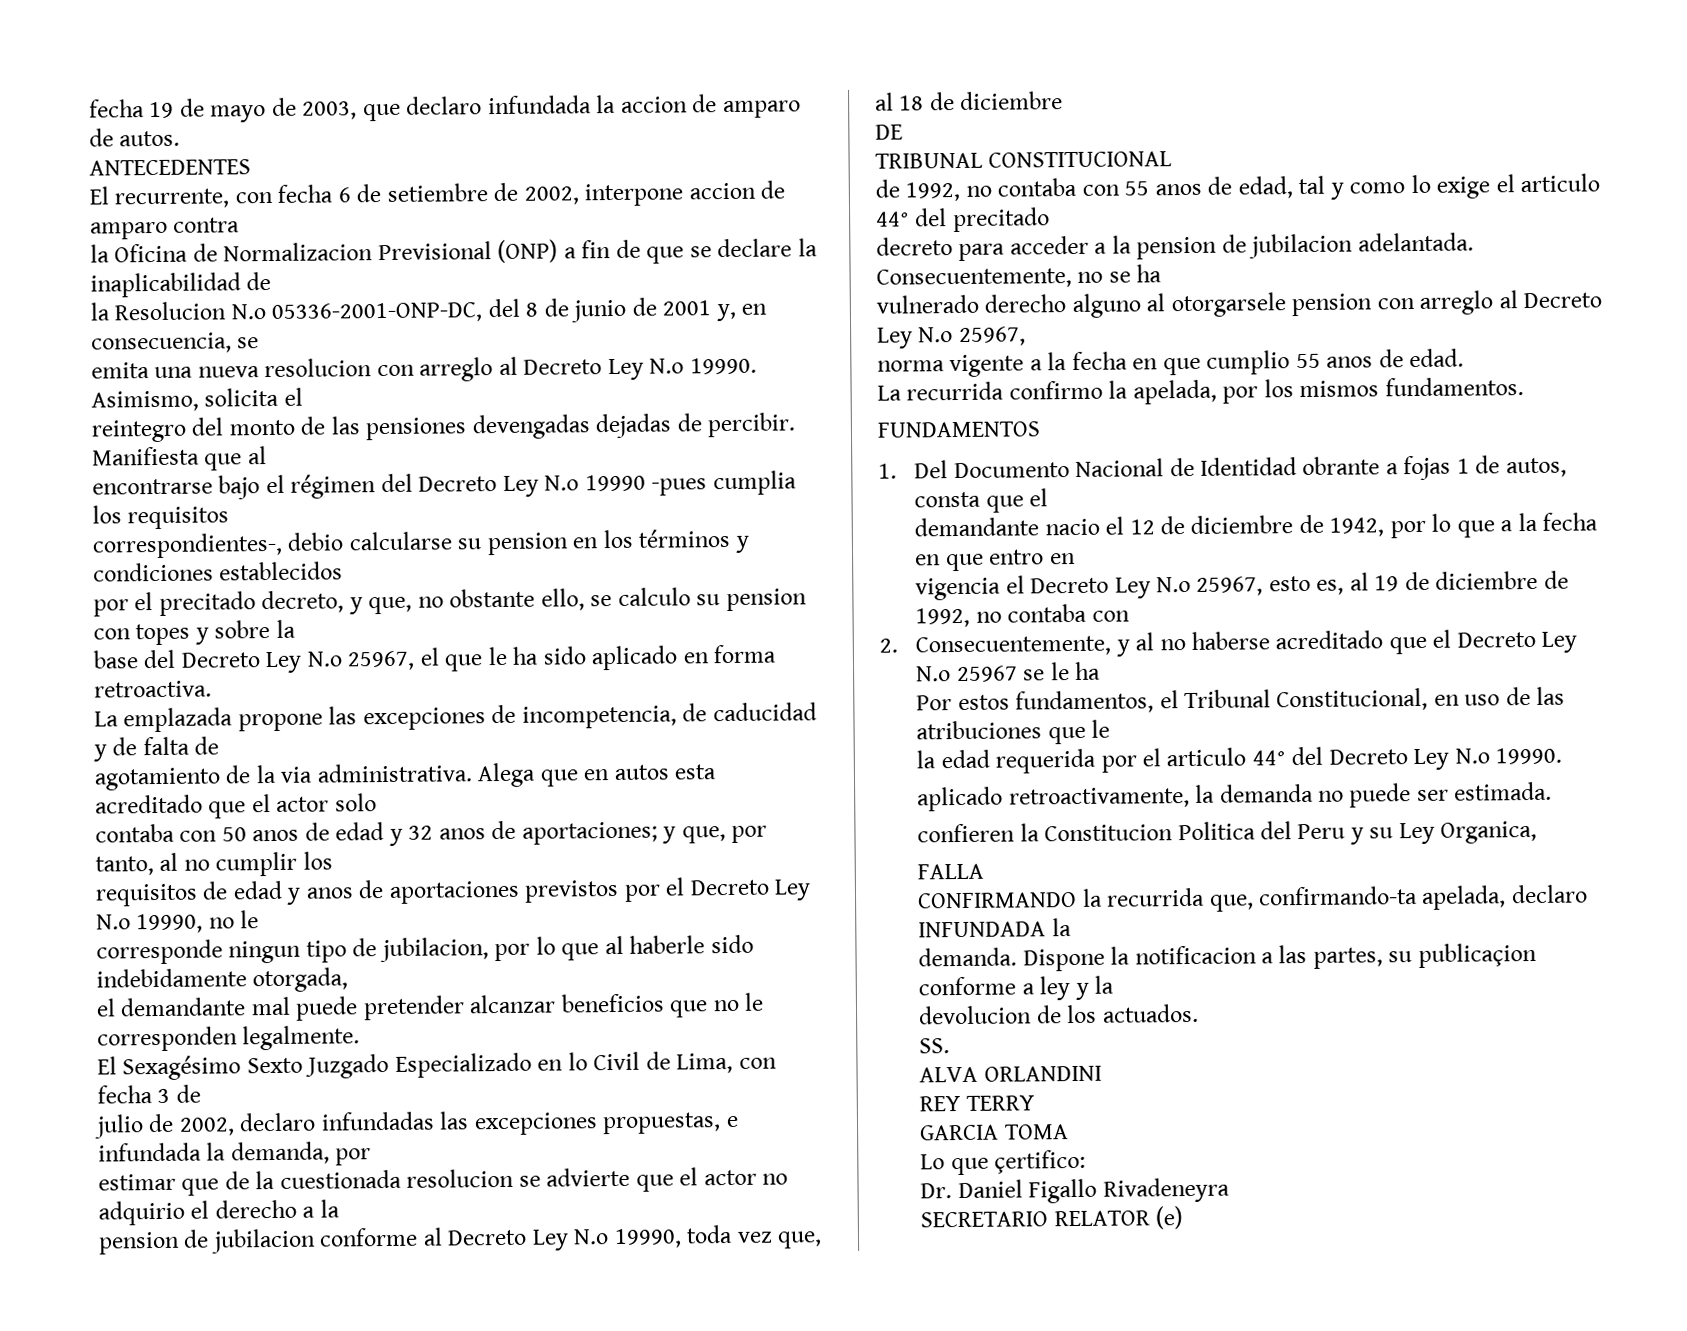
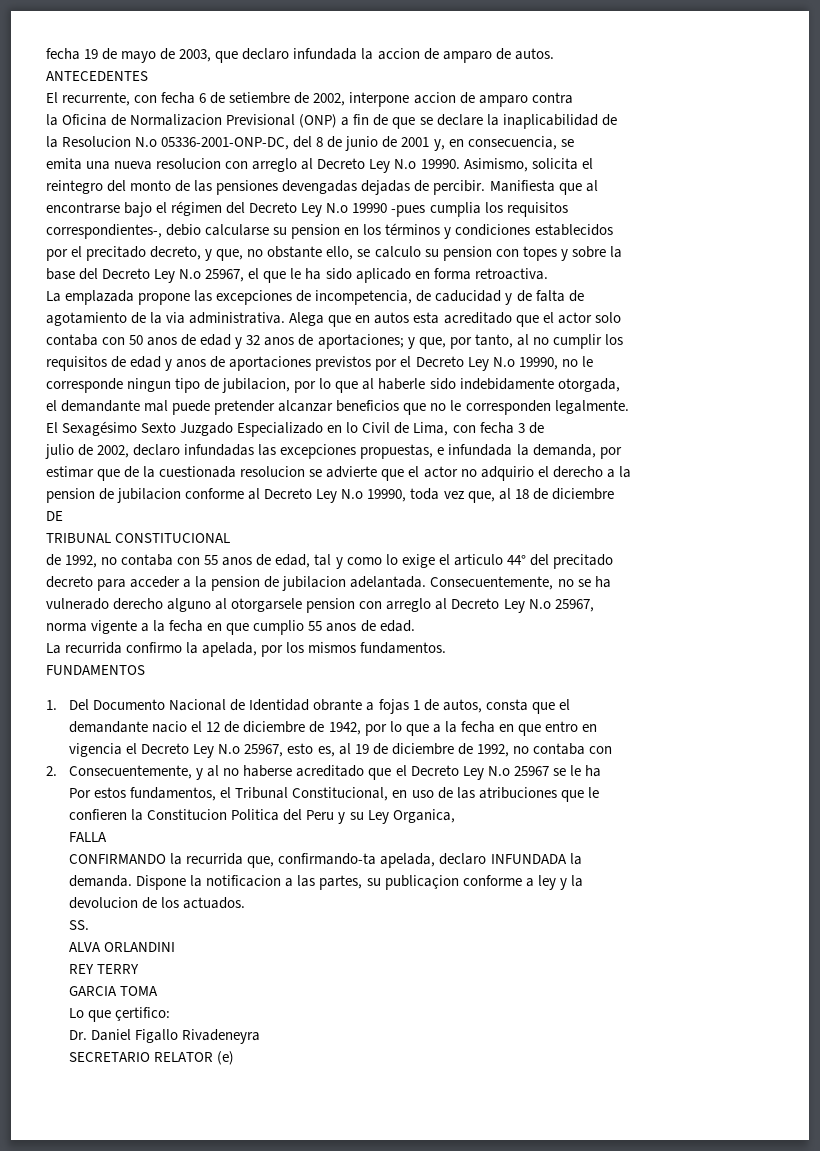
- la edad requerida por el articulo 44° del Decreto Ley N.o 19990.
- aplicado retroactivamente, la demanda no puede ser estimada.

